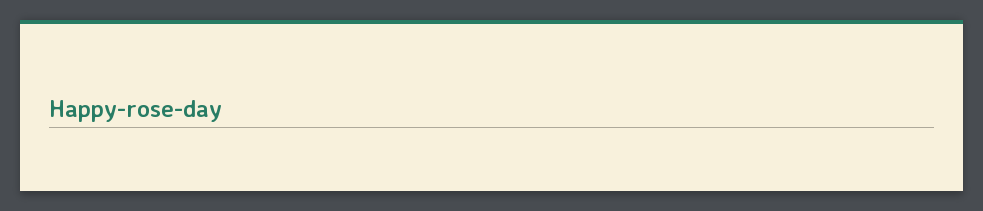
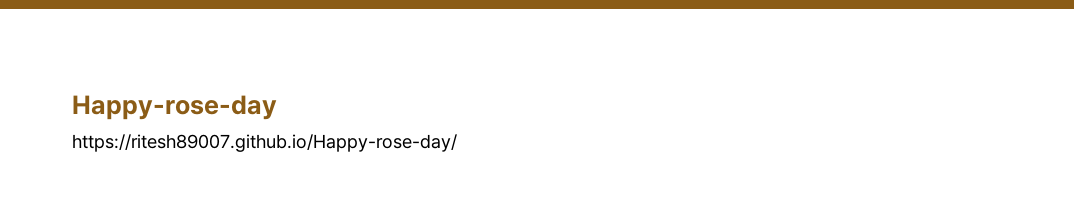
+ https://ritesh89007.github.io/Happy-rose-day/

